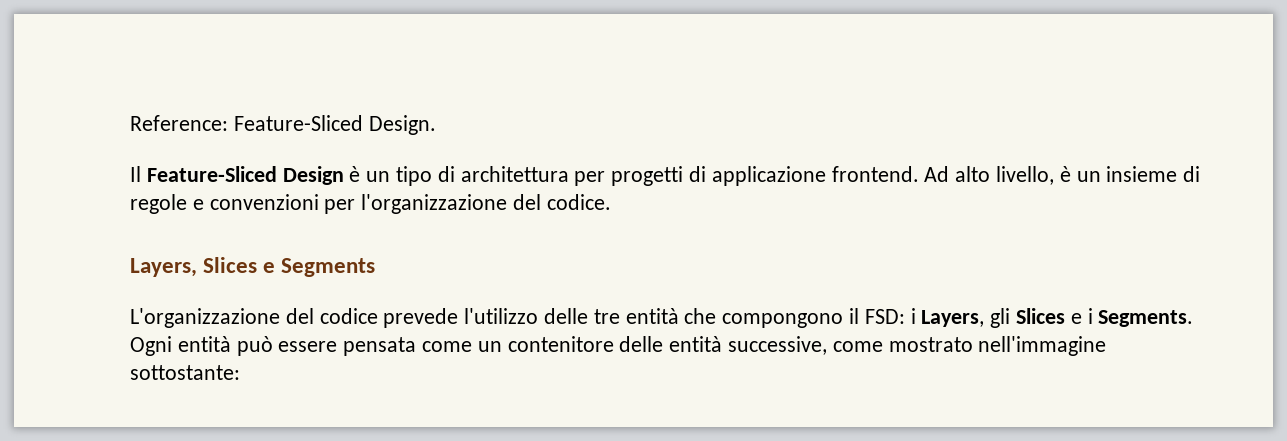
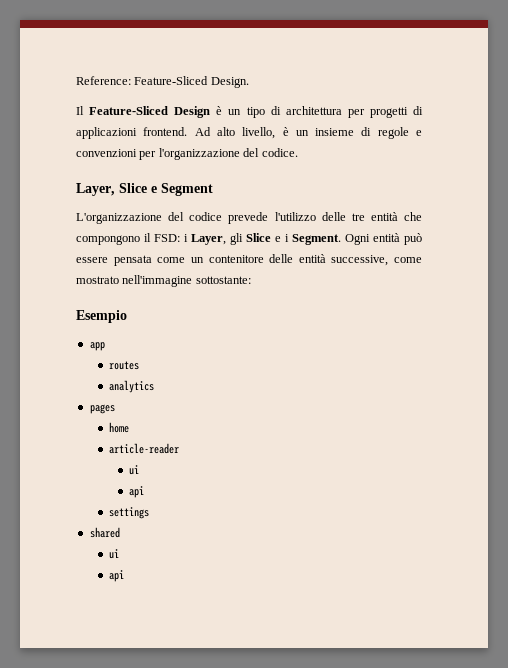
- Il Feature-Sliced Design è un tipo di architettura per progetti di applicazione frontend.
+ Il Feature-Sliced Design è un tipo di architettura per progetti di applicazioni frontend.
- Layers, Slices e Segments
+ Layer, Slice e Segment
- L'organizzazione del codice prevede l'utilizzo delle tre entità che compongono il FSD: i Layers, gli Slices e i Segments.
+ L'organizzazione del codice prevede l'utilizzo delle tre entità che compongono il FSD: i Layer, gli Slice e i Segment.
+ Esempio
+ app
+ routes
+ analytics
+ pages
+ home
+ article-reader
+ ui
+ api
+ settings
+ shared
+ ui
+ api

